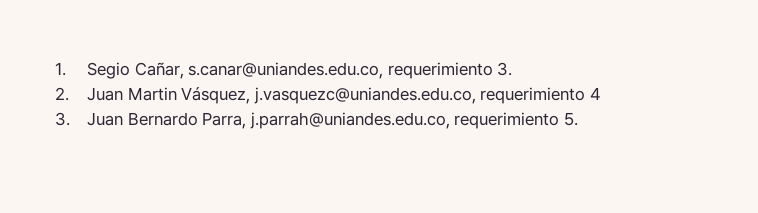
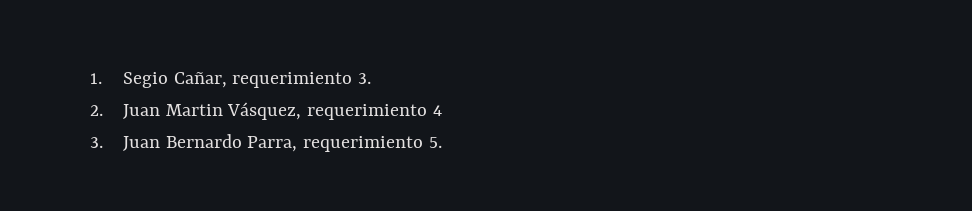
- 1. Segio Cañar, s.canar@uniandes.edu.co, requerimiento 3.
+ 1. Segio Cañar, requerimiento 3.
- 2. Juan Martin Vásquez, j.vasquezc@uniandes.edu.co, requerimiento 4
+ 2. Juan Martin Vásquez, requerimiento 4
- 3. Juan Bernardo Parra, j.parrah@uniandes.edu.co, requerimiento 5.
+ 3. Juan Bernardo Parra, requerimiento 5.

